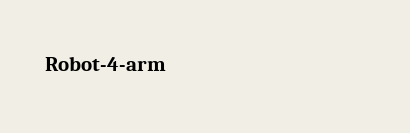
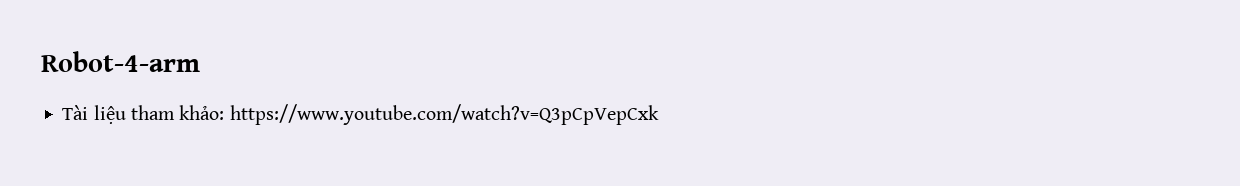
+ Tài liệu tham khảo: https://www.youtube.com/watch?v=Q3pCpVepCxk

